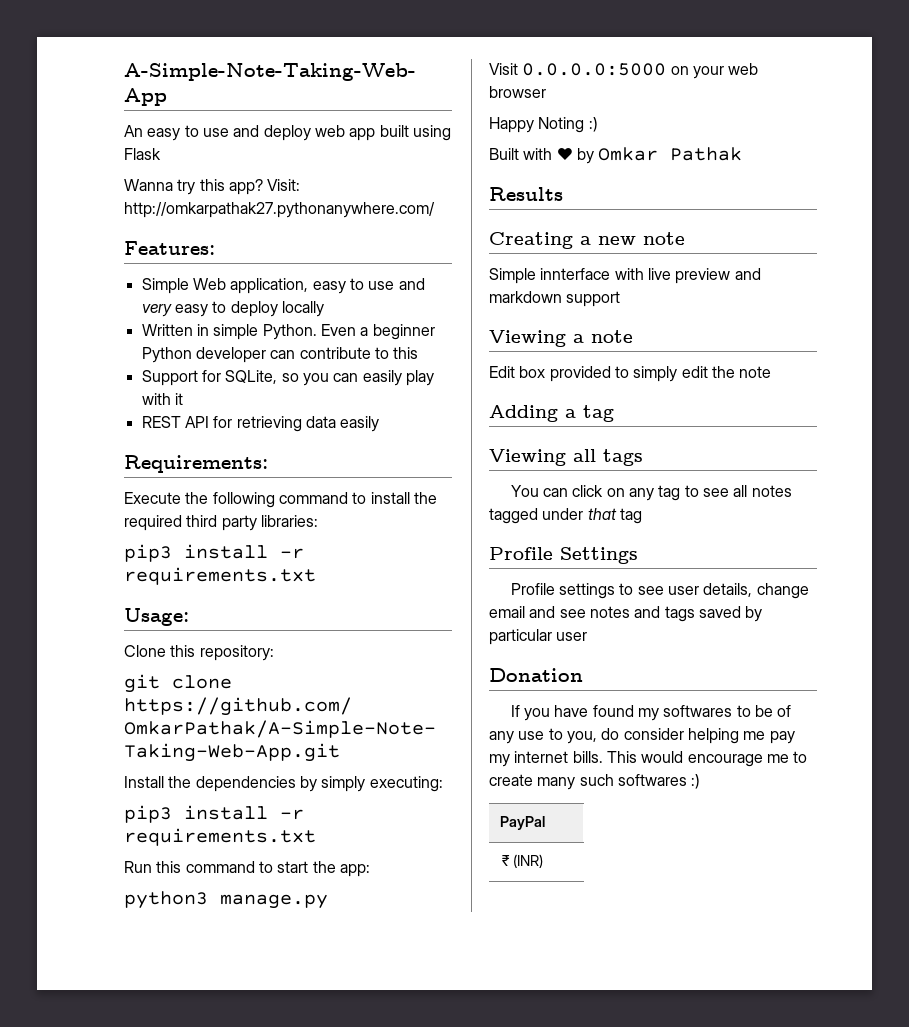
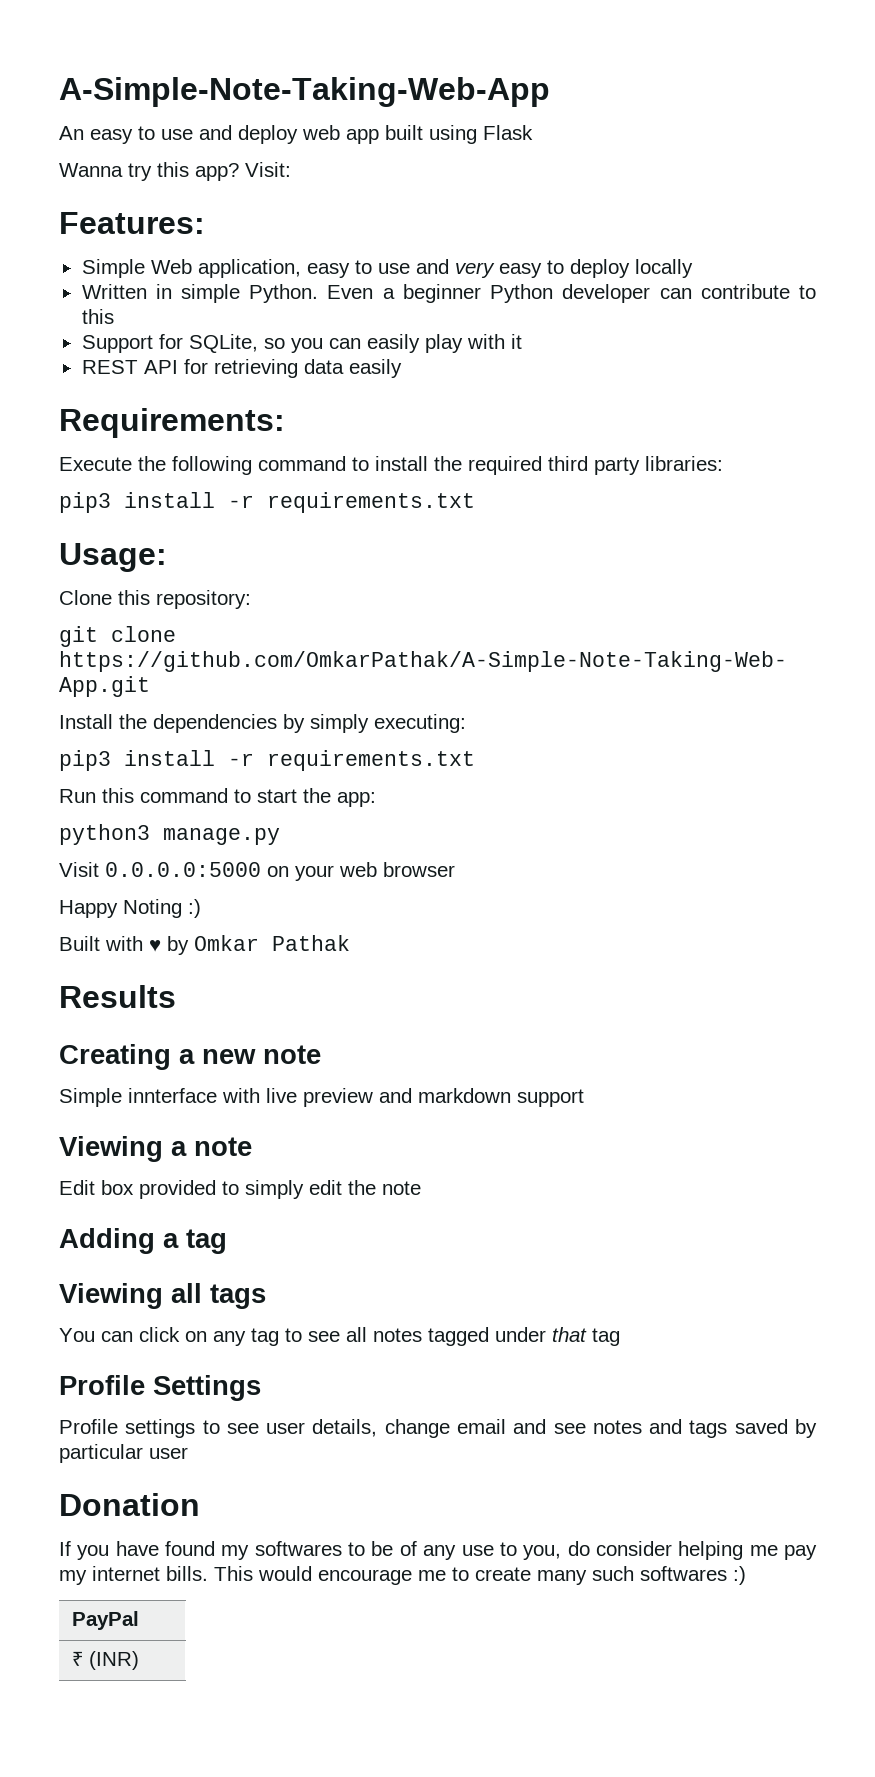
- Visit: http://omkarpathak27.pythonanywhere.com/
+ Visit:

